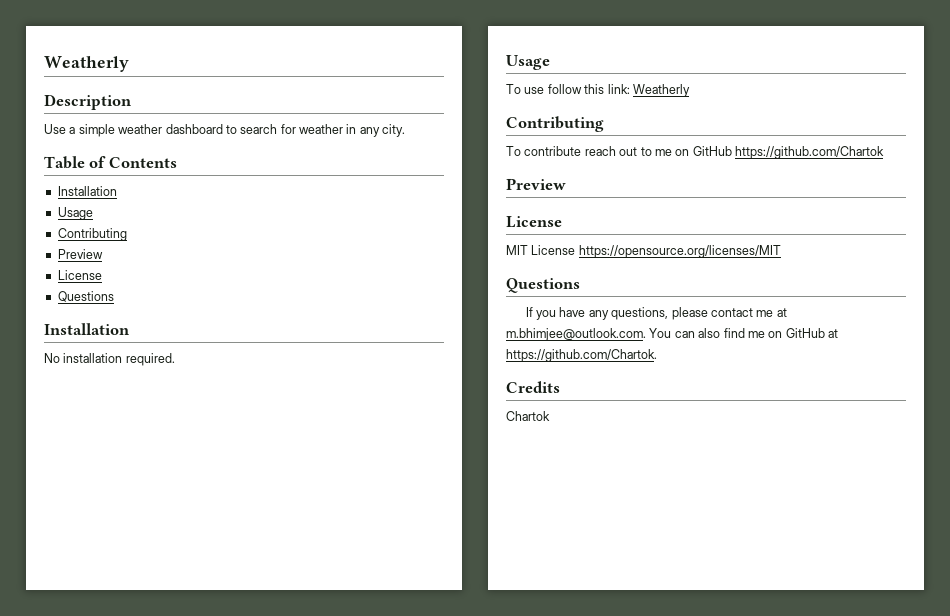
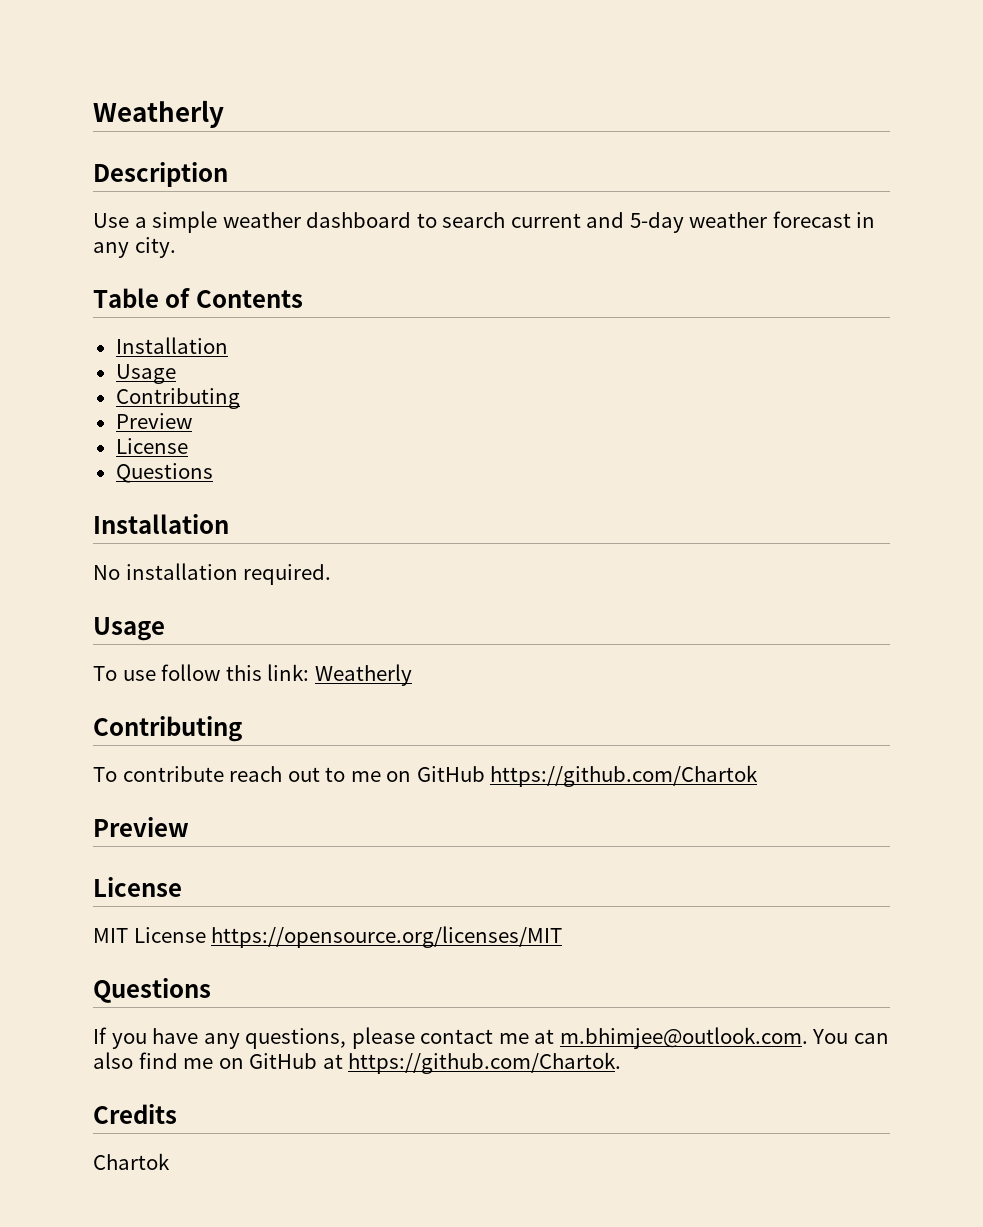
- Use a simple weather dashboard to search for weather in any city.
+ Use a simple weather dashboard to search current and 5-day weather forecast in any city.

